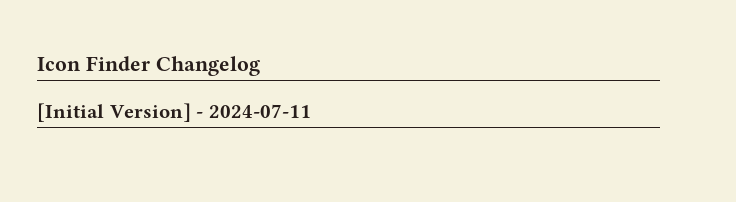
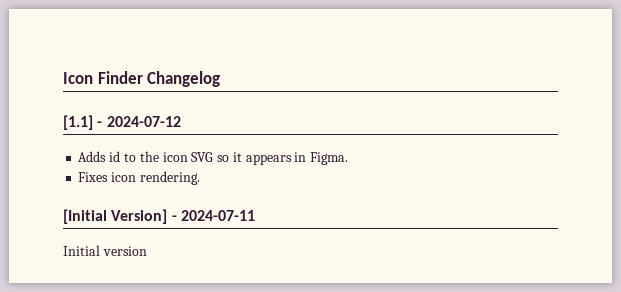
+ [1.1] - 2024-07-12
+ Adds id to the icon SVG so it appears in Figma.
+ Fixes icon rendering.
+ Initial version

